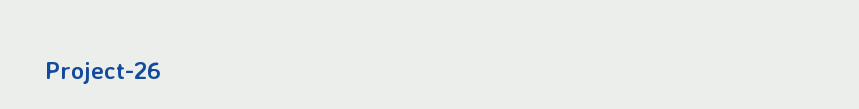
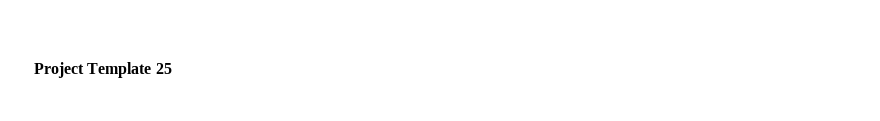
- Project-26
+ Project Template 25

